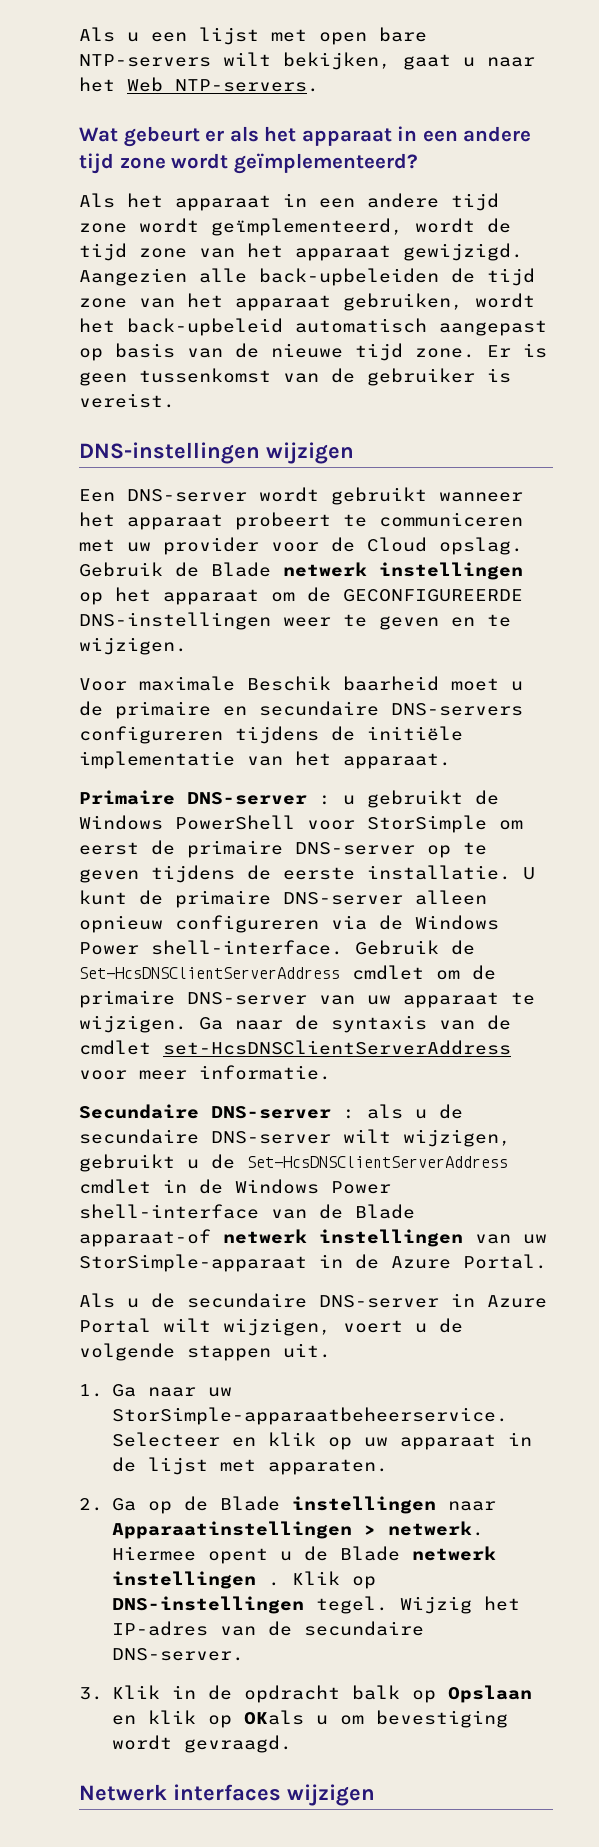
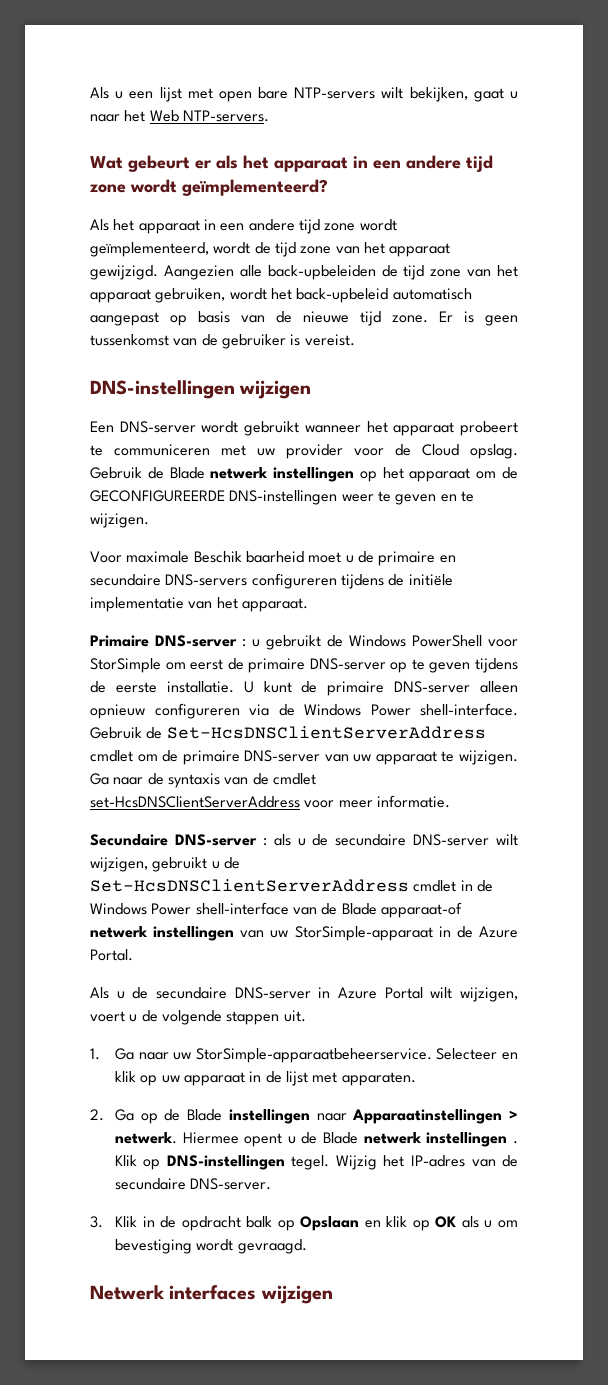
- 3. Klik in de opdracht balk op Opslaan en klik op OKals u om bevestiging wordt gevraagd.
+ 3. Klik in de opdracht balk op Opslaan en klik op OK als u om bevestiging wordt gevraagd.

